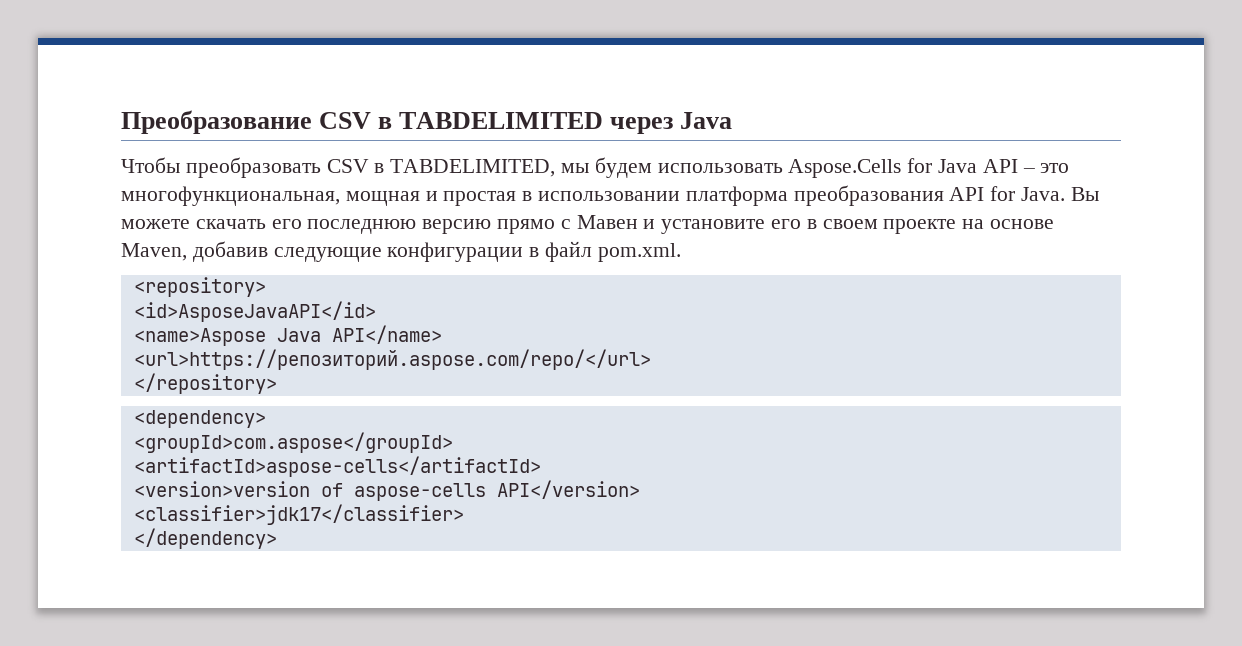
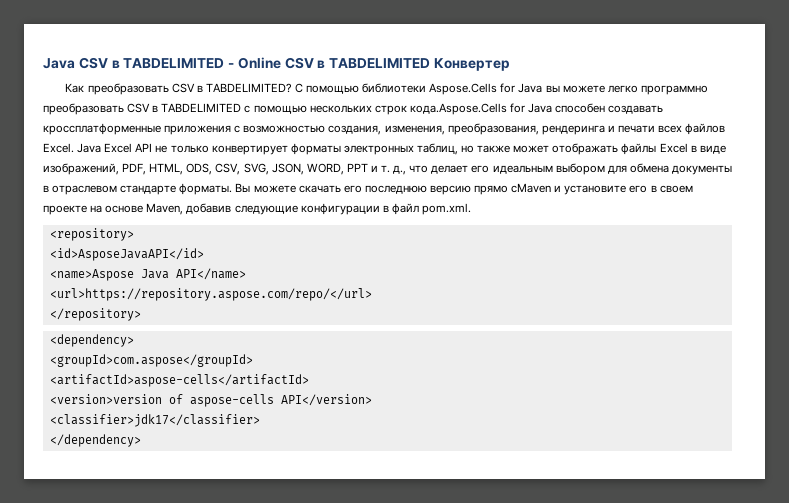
- Преобразование CSV в TABDELIMITED через Java
- Чтобы преобразовать CSV в TABDELIMITED, мы будем использовать Aspose.Cells for Java API – это многофункциональная, мощная и простая в использовании платформа преобразования API for Java.
+ Java CSV в TABDELIMITED - Online CSV в TABDELIMITED Конвертер
+ Как преобразовать CSV в TABDELIMITED? С помощью библиотеки Aspose.Cells for Java вы можете легко программно преобразовать CSV в TABDELIMITED с помощью нескольких строк кода.Aspose.Cells for Java способен создавать кроссплатформенные приложения с возможностью создания, изменения, преобразования, рендеринга и печати всех файлов Excel. Java Excel API не только конвертирует форматы электронных таблиц, но также может отображать файлы Excel в виде изображений, PDF, HTML, ODS, CSV, SVG, JSON, WORD, PPT и т. д., что делает его идеальным выбором для обмена документы в отраслевом стандарте форматы.
- Вы можете скачать его последнюю версию прямо с Мавен и установите его в своем проекте на основе Maven, добавив следующие конфигурации в файл pom.xml.
+ Вы можете скачать его последнюю версию прямо сMaven и установите его в своем проекте на основе Maven, добавив следующие конфигурации в файл pom.xml.
- <url>https://репозиторий.aspose.com/repo/</url>
+ <url>https://repository.aspose.com/repo/</url>

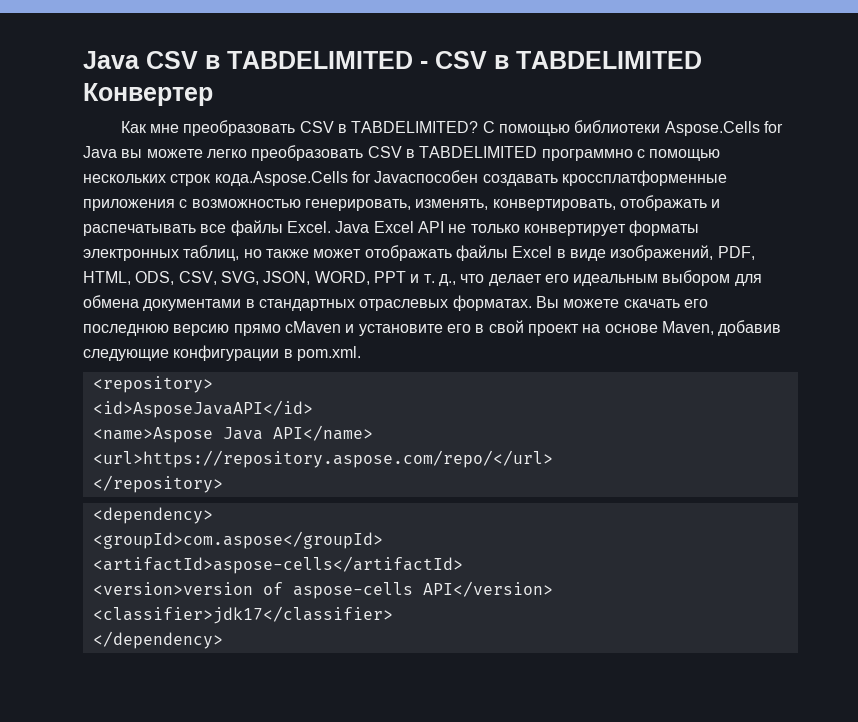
- Java CSV в TABDELIMITED - Online CSV в TABDELIMITED Конвертер
+ Java CSV в TABDELIMITED - CSV в TABDELIMITED Конвертер
- Как преобразовать CSV в TABDELIMITED?
+ Как мне преобразовать CSV в TABDELIMITED?
- С помощью библиотеки Aspose.Cells for Java вы можете легко программно преобразовать CSV в TABDELIMITED с помощью нескольких строк кода.Aspose.Cells for Java способен создавать кроссплатформенные приложения с возможностью создания, изменения, преобразования, рендеринга и печати всех файлов Excel.
+ С помощью библиотеки Aspose.Cells for Java вы можете легко преобразовать CSV в TABDELIMITED программно с помощью нескольких строк кода.Aspose.Cells for Javaспособен создавать кроссплатформенные приложения с возможностью генерировать, изменять, конвертировать, отображать и распечатывать все файлы Excel.
- Java Excel API не только конвертирует форматы электронных таблиц, но также может отображать файлы Excel в виде изображений, PDF, HTML, ODS, CSV, SVG, JSON, WORD, PPT и т. д., что делает его идеальным выбором для обмена документы в отраслевом стандарте форматы.
+ Java Excel API не только конвертирует форматы электронных таблиц, но также может отображать файлы Excel в виде изображений, PDF, HTML, ODS, CSV, SVG, JSON, WORD, PPT и т. д., что делает его идеальным выбором для обмена документами в стандартных отраслевых форматах.
- Вы можете скачать его последнюю версию прямо сMaven и установите его в своем проекте на основе Maven, добавив следующие конфигурации в файл pom.xml.
+ Вы можете скачать его последнюю версию прямо сMaven и установите его в свой проект на основе Maven, добавив следующие конфигурации в pom.xml.

